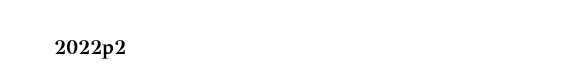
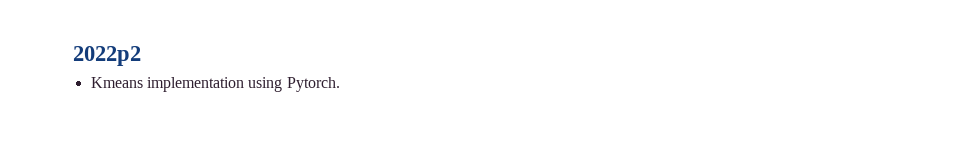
+ Kmeans implementation using Pytorch.

